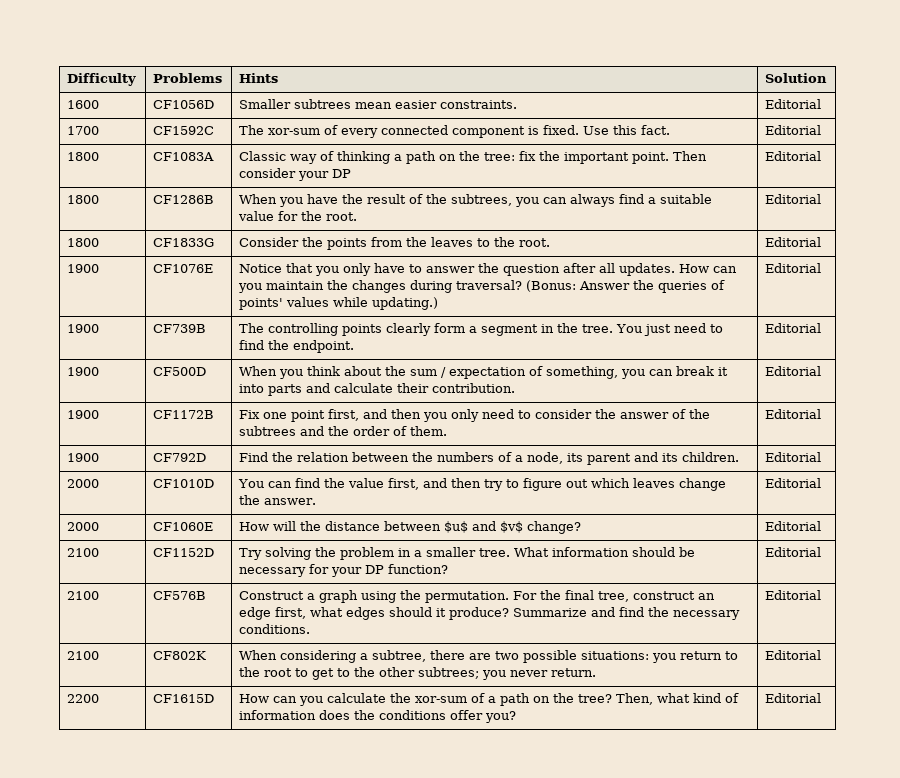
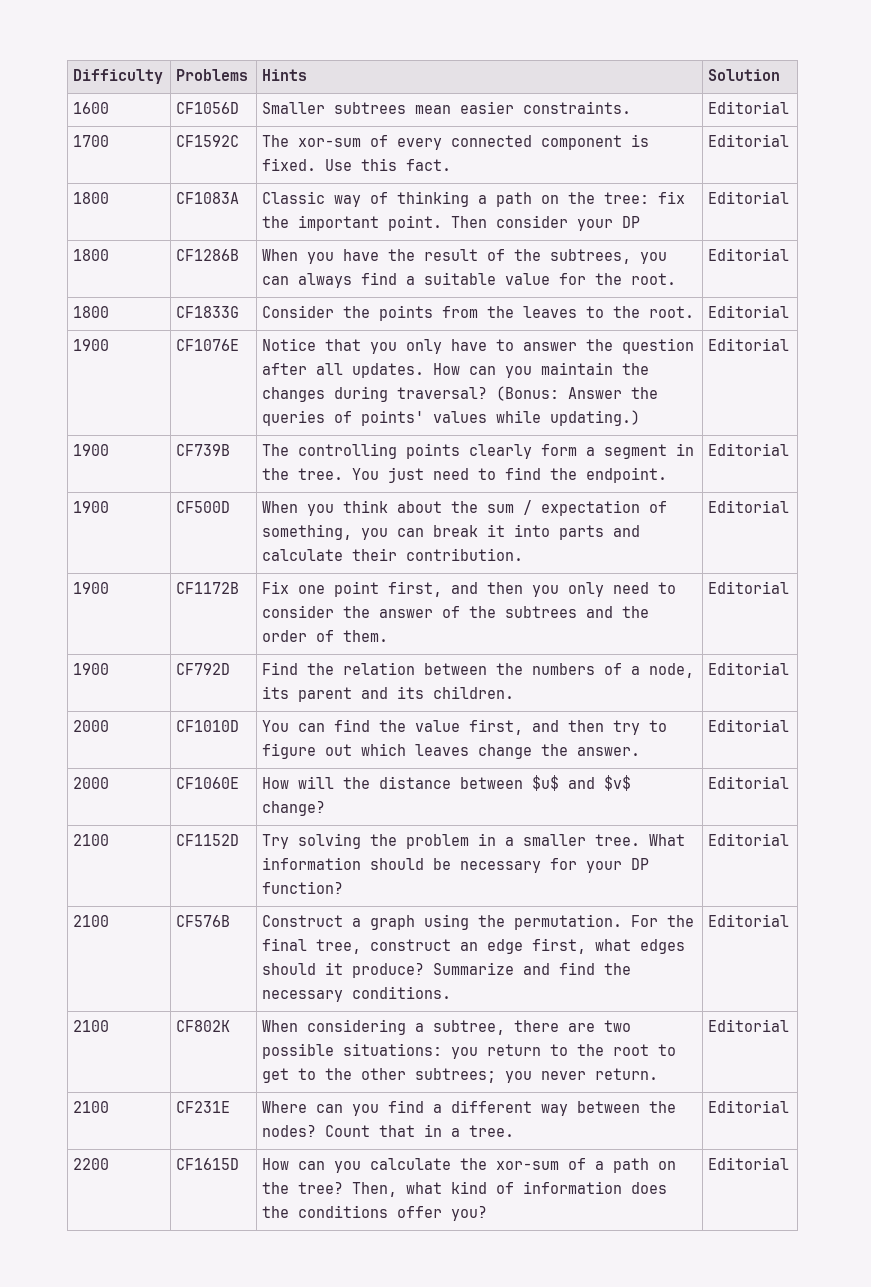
+ 2100 | CF231E | Where can you find a different way between the nodes? Count that in a tree. | Editorial

